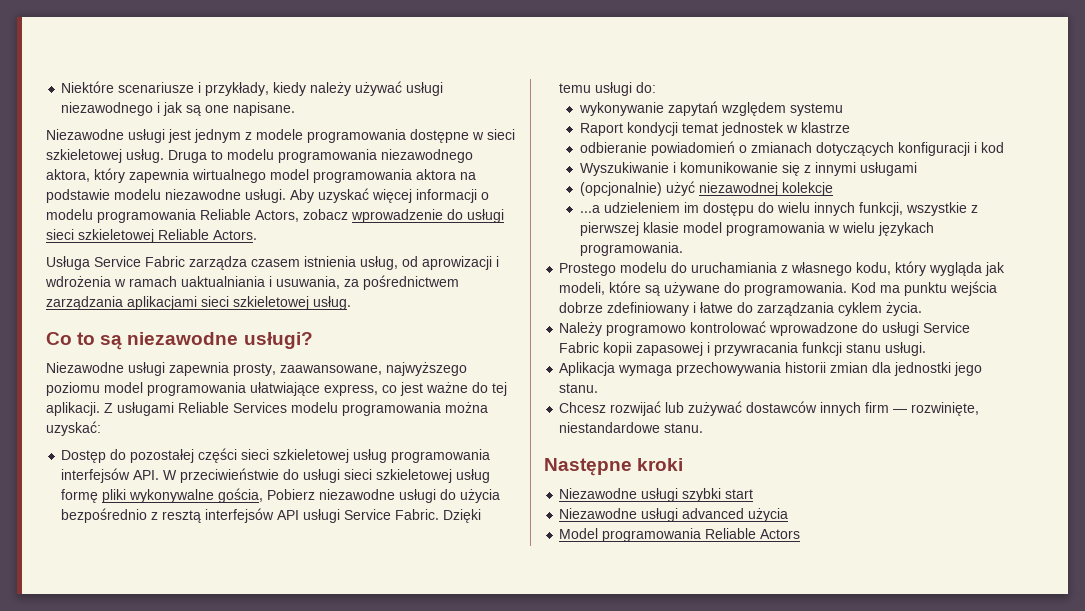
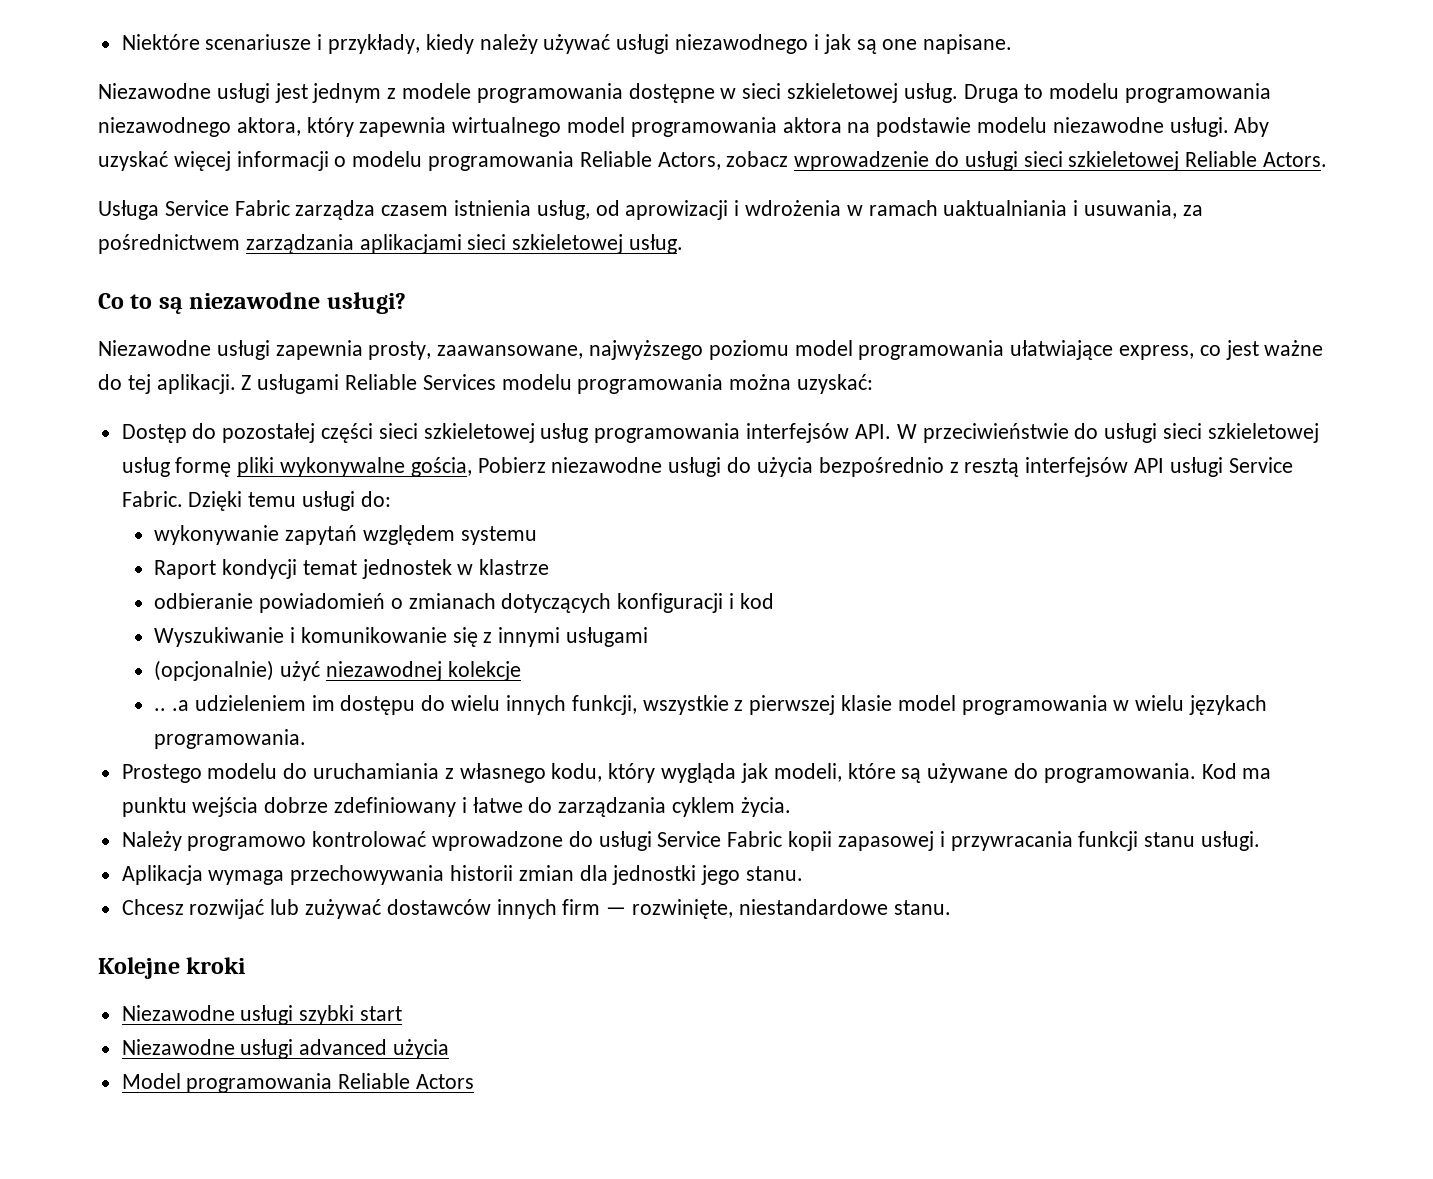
- ...a udzieleniem im dostępu do wielu innych funkcji, wszystkie z pierwszej klasie model programowania w wielu językach programowania.
+ .. .a udzieleniem im dostępu do wielu innych funkcji, wszystkie z pierwszej klasie model programowania w wielu językach programowania.
- Następne kroki
+ Kolejne kroki

